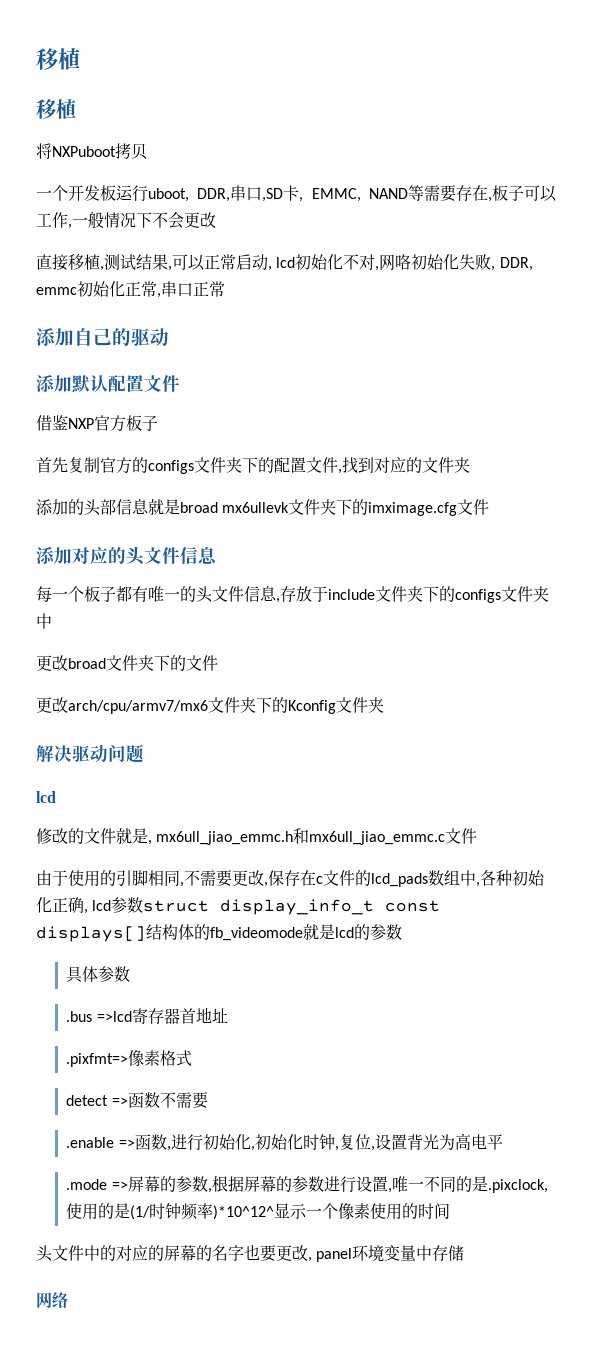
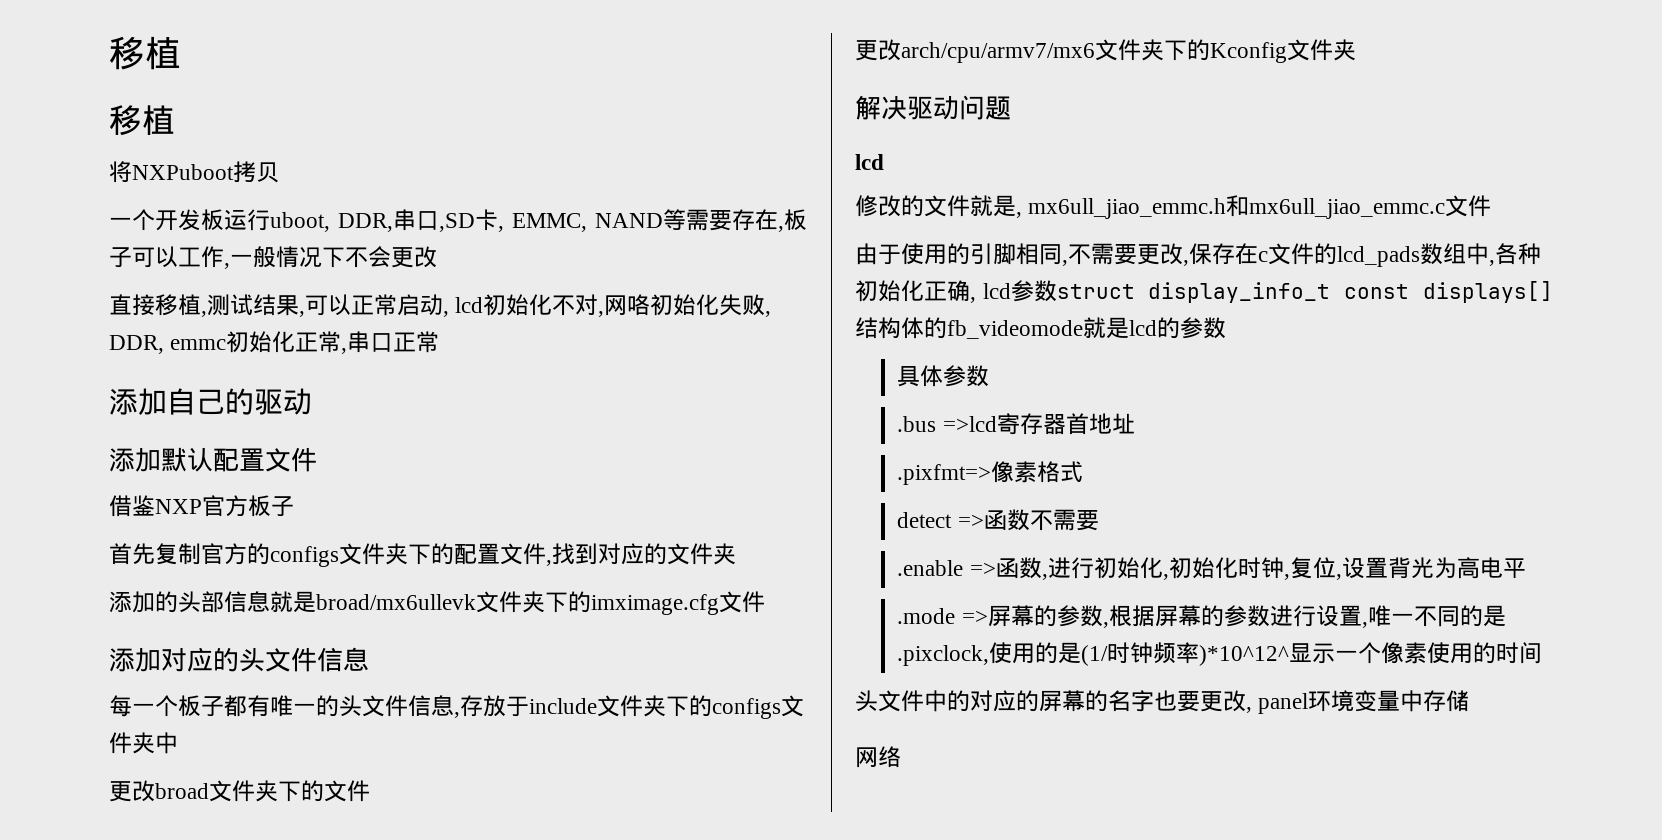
- 添加的头部信息就是broad mx6ullevk文件夹下的imximage.cfg文件
+ 添加的头部信息就是broad/mx6ullevk文件夹下的imximage.cfg文件

